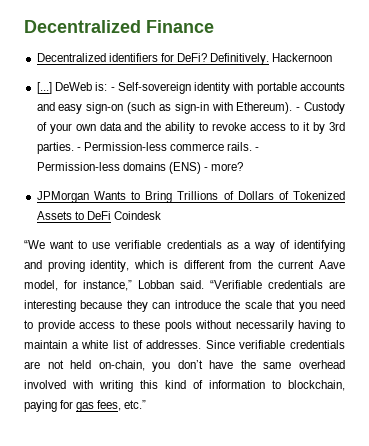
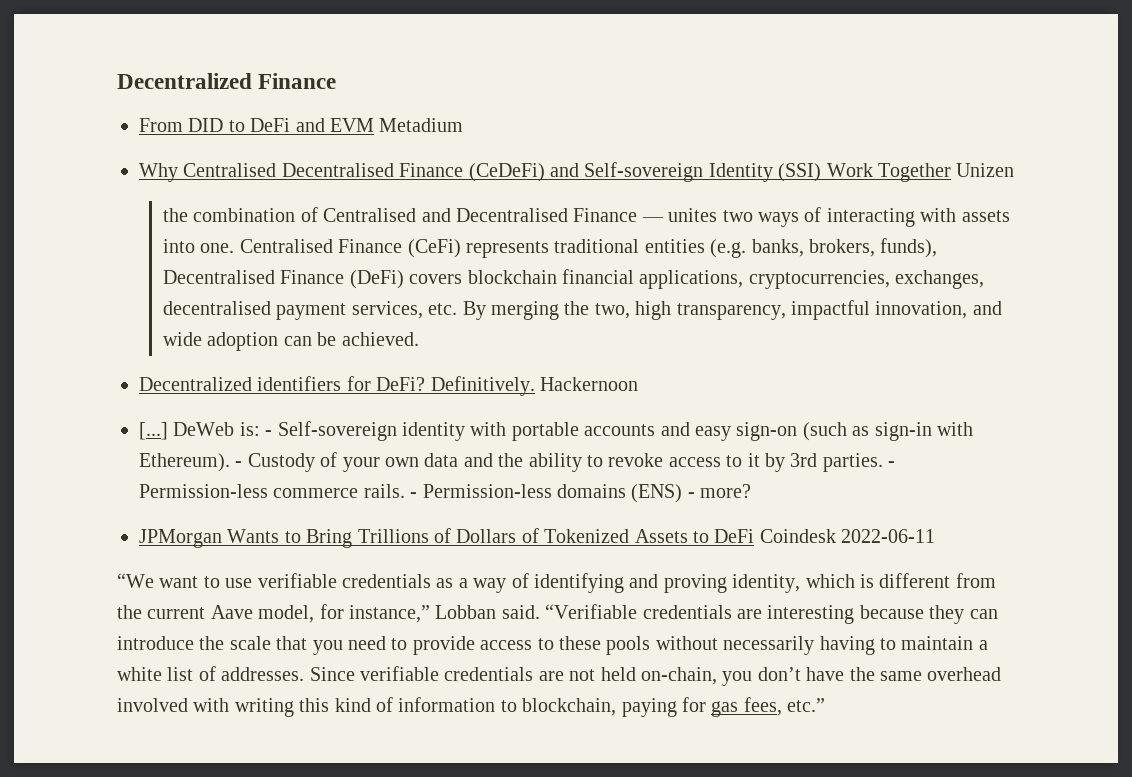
+ From DID to DeFi and EVM Metadium
+ Why Centralised Decentralised Finance (CeDeFi) and Self-sovereign Identity (SSI) Work Together Unizen
+ the combination of Centralised and Decentralised Finance — unites two ways of interacting with assets into one. Centralised Finance (CeFi) represents traditional entities (e.g. banks, brokers, funds), Decentralised Finance (DeFi) covers blockchain financial applications, cryptocurrencies, exchanges, decentralised payment services, etc. By merging the two, high transparency, impactful innovation, and wide adoption can be achieved.
- JPMorgan Wants to Bring Trillions of Dollars of Tokenized Assets to DeFi Coindesk
+ JPMorgan Wants to Bring Trillions of Dollars of Tokenized Assets to DeFi Coindesk 2022-06-11

